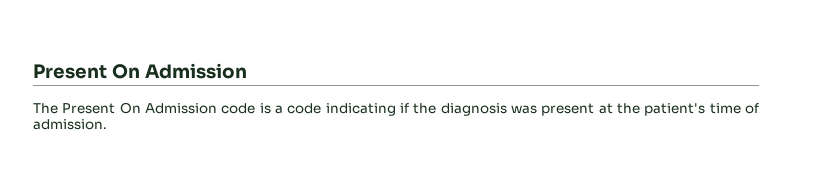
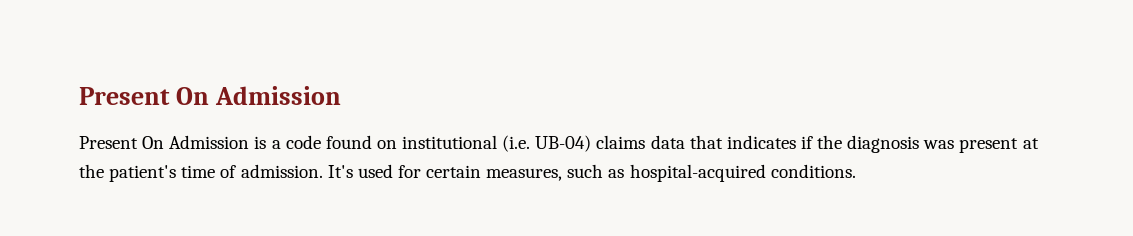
- The Present On Admission code is a code indicating if the diagnosis was present at the patient's time of admission.
+ Present On Admission is a code found on institutional (i.e. UB-04) claims data that indicates if the diagnosis was present at the patient's time of admission.
+ It's used for certain measures, such as hospital-acquired conditions.

